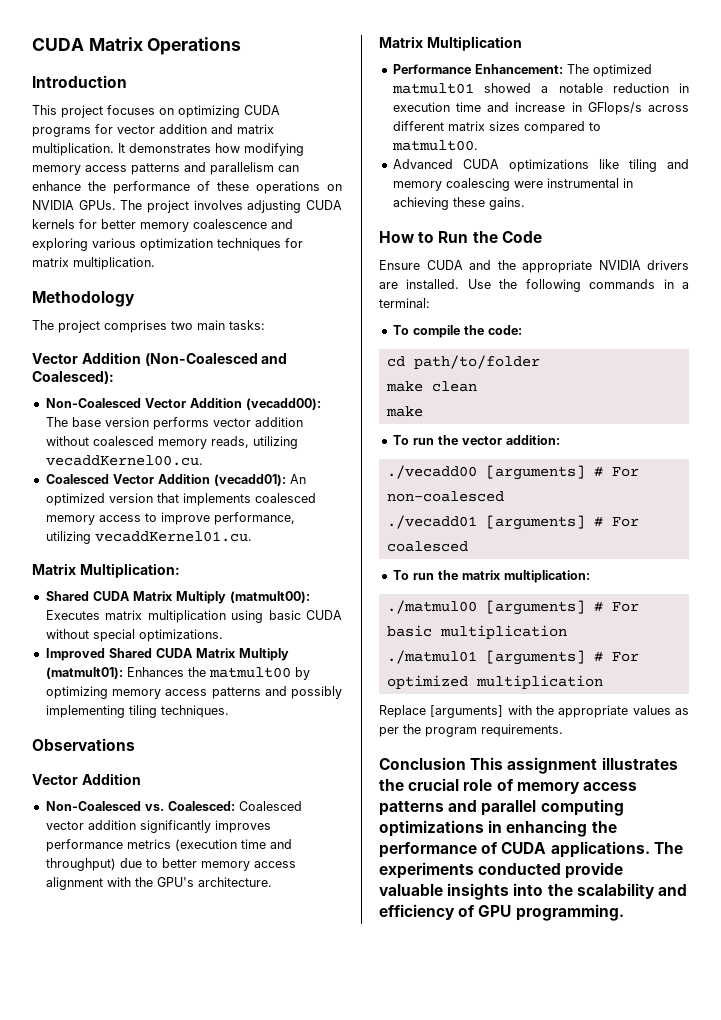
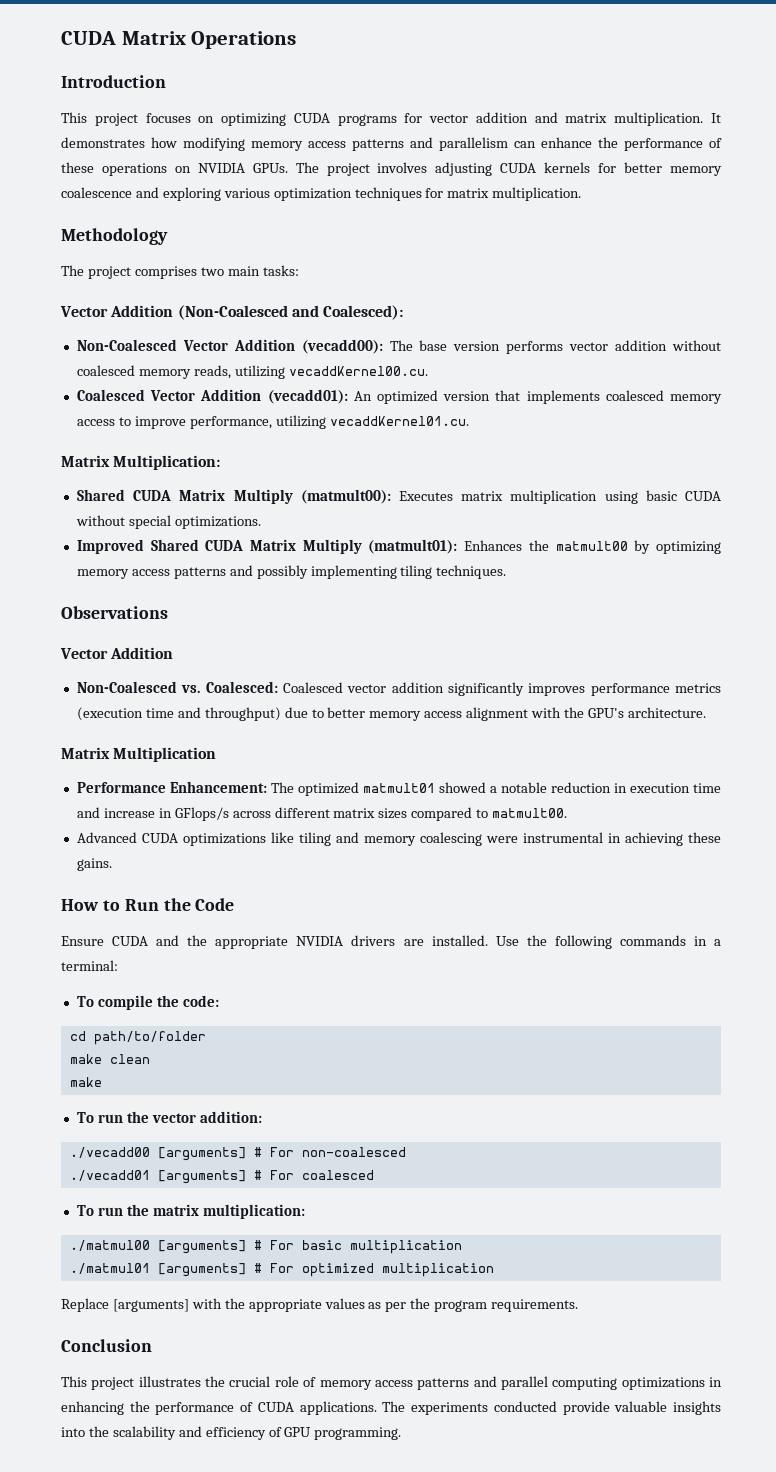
- Conclusion This assignment illustrates the crucial role of memory access patterns and parallel computing optimizations in enhancing the performance of CUDA applications.
+ Conclusion
+ This project illustrates the crucial role of memory access patterns and parallel computing optimizations in enhancing the performance of CUDA applications.

